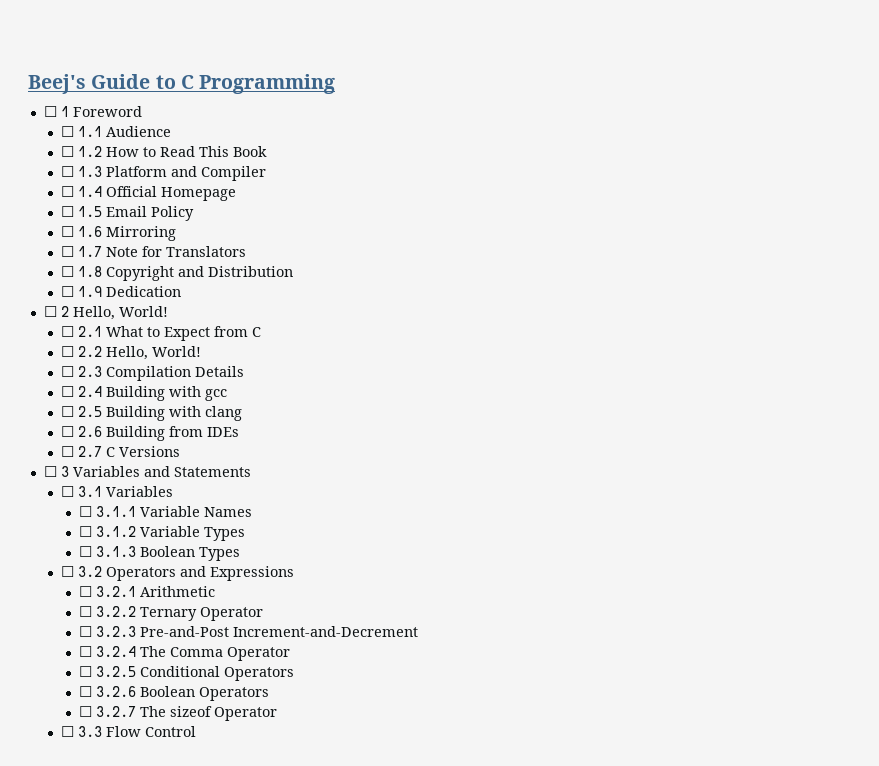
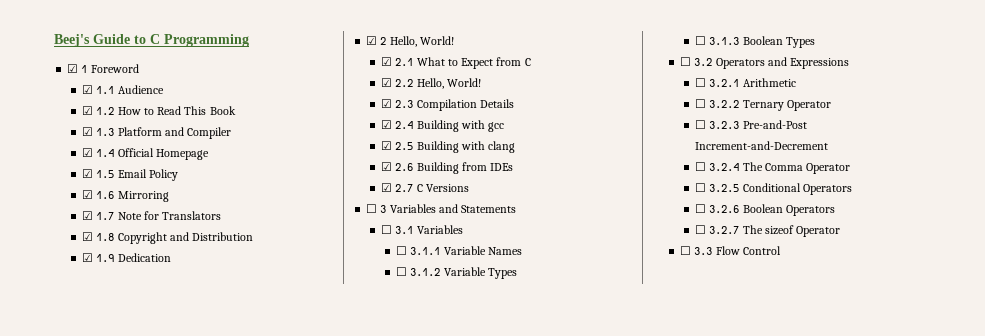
- ☐ 1 Foreword
+ ☑ 1 Foreword
- ☐ 1.1 Audience
+ ☑ 1.1 Audience
- ☐ 1.2 How to Read This Book
+ ☑ 1.2 How to Read This Book
- ☐ 1.3 Platform and Compiler
+ ☑ 1.3 Platform and Compiler
- ☐ 1.4 Official Homepage
+ ☑ 1.4 Official Homepage
- ☐ 1.5 Email Policy
+ ☑ 1.5 Email Policy
- ☐ 1.6 Mirroring
+ ☑ 1.6 Mirroring
- ☐ 1.7 Note for Translators
+ ☑ 1.7 Note for Translators
- ☐ 1.8 Copyright and Distribution
+ ☑ 1.8 Copyright and Distribution
- ☐ 1.9 Dedication
+ ☑ 1.9 Dedication
- ☐ 2 Hello, World!
+ ☑ 2 Hello, World!
- ☐ 2.1 What to Expect from C
+ ☑ 2.1 What to Expect from C
- ☐ 2.2 Hello, World!
+ ☑ 2.2 Hello, World!
- ☐ 2.3 Compilation Details
+ ☑ 2.3 Compilation Details
- ☐ 2.4 Building with gcc
+ ☑ 2.4 Building with gcc
- ☐ 2.5 Building with clang
+ ☑ 2.5 Building with clang
- ☐ 2.6 Building from IDEs
+ ☑ 2.6 Building from IDEs
- ☐ 2.7 C Versions
+ ☑ 2.7 C Versions

